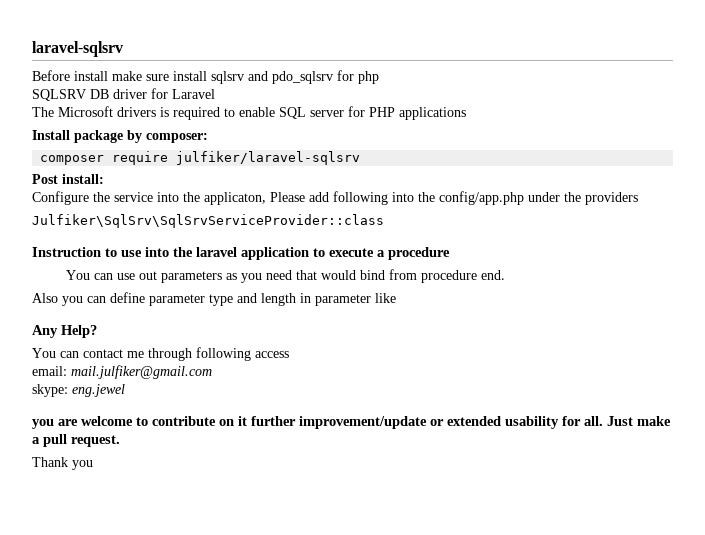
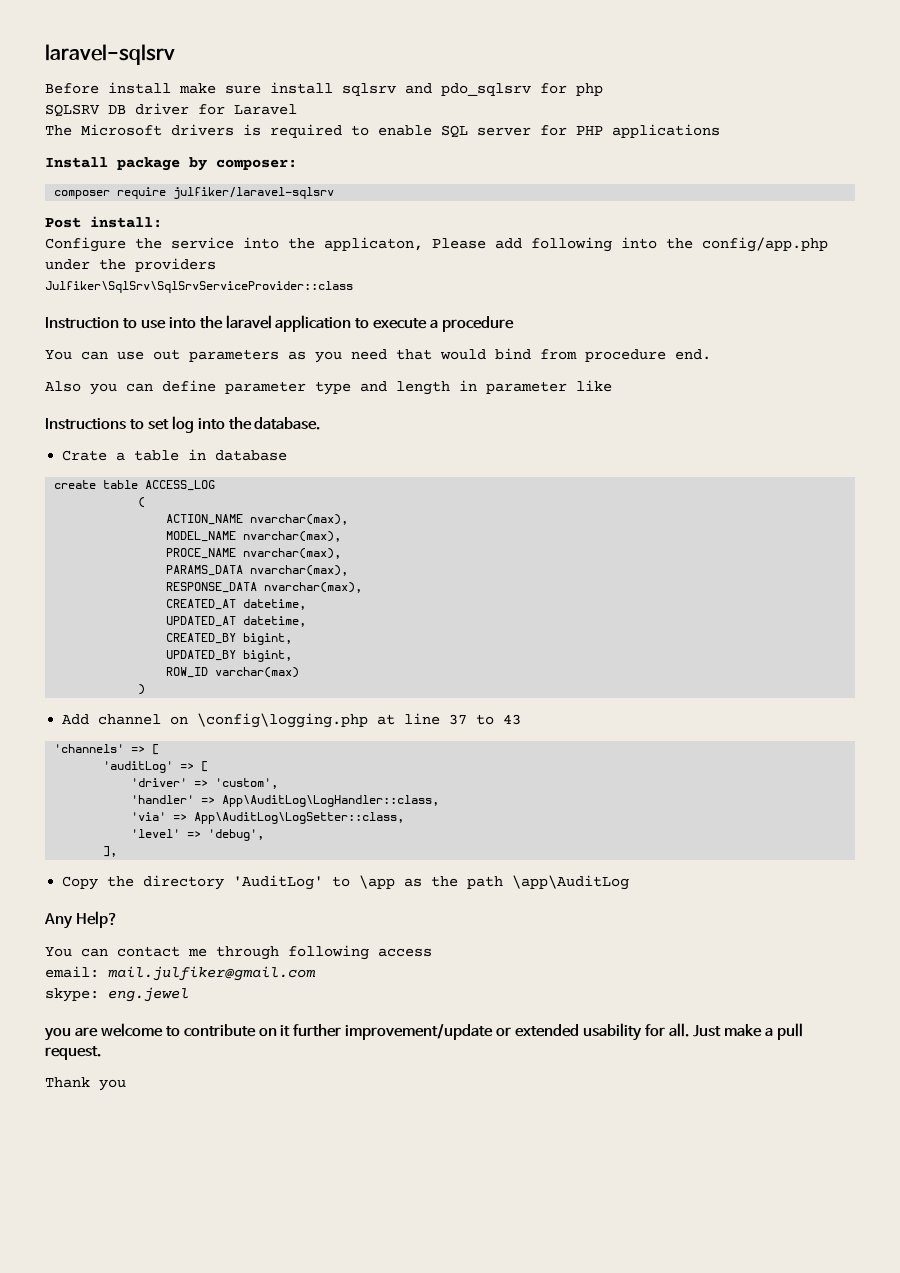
+ Instructions to set log into the database.
+ Crate a table in database
+ create table ACCESS_LOG
+ (
+ ACTION_NAME nvarchar(max),
+ MODEL_NAME nvarchar(max),
+ PROCE_NAME nvarchar(max),
+ PARAMS_DATA nvarchar(max),
+ RESPONSE_DATA nvarchar(max),
+ CREATED_AT datetime,
+ UPDATED_AT datetime,
+ CREATED_BY bigint,
+ UPDATED_BY bigint,
+ ROW_ID varchar(max)
+ )
+ Add channel on \config\logging.php at line 37 to 43
+ 'channels' => [
+ 'auditLog' => [
+ 'driver' => 'custom',
+ 'handler' => App\AuditLog\LogHandler::class,
+ 'via' => App\AuditLog\LogSetter::class,
+ 'level' => 'debug',
+ ],
+ Copy the directory 'AuditLog' to \app as the path \app\AuditLog

